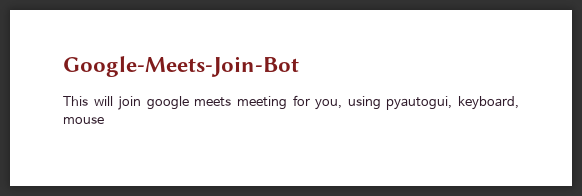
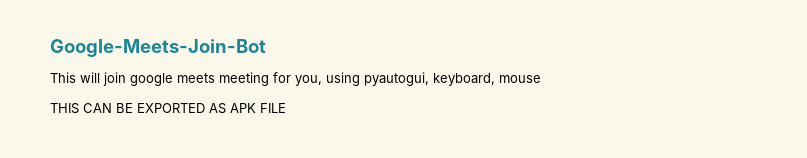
+ THIS CAN BE EXPORTED AS APK FILE

